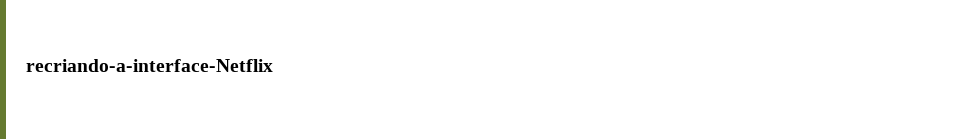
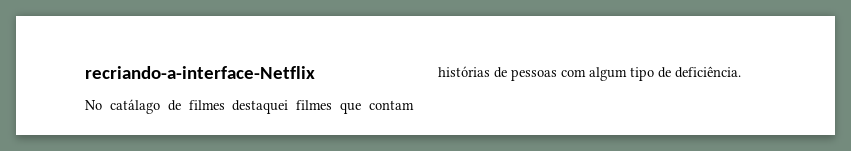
+ No catálago de filmes destaquei filmes que contam histórias de pessoas com algum tipo de deficiência.

